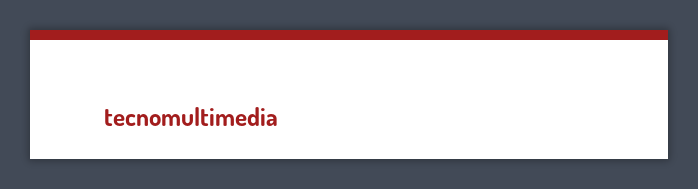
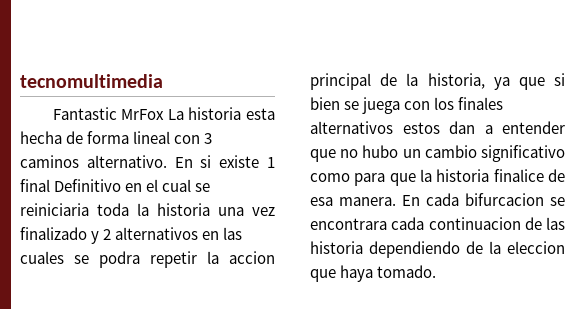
+ Fantastic MrFox La historia esta hecha de forma lineal con 3 caminos alternativo. En si existe 1 final Definitivo en el cual se reiniciaria toda la historia una vez finalizado y 2 alternativos en las cuales se podra repetir la accion principal de la historia, ya que si bien se juega con los finales alternativos estos dan a entender que no hubo un cambio significativo como para que la historia finalice de esa manera. En cada bifurcacion se encontrara cada continuacion de las historia dependiendo de la eleccion que haya tomado.

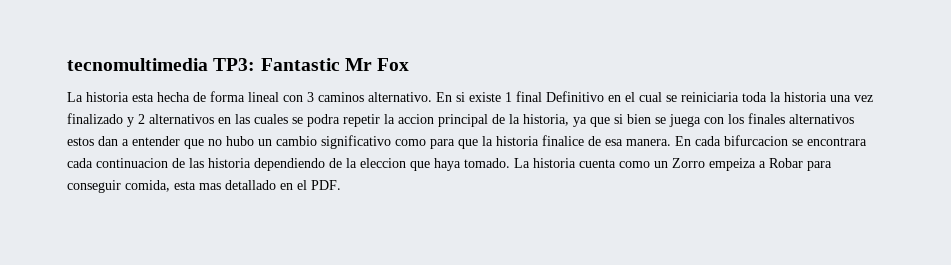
- tecnomultimedia
- Fantastic MrFox La historia esta hecha de forma lineal con 3 caminos alternativo.
+ tecnomultimedia TP3: Fantastic Mr Fox
+ La historia esta hecha de forma lineal con 3 caminos alternativo.
+ La historia cuenta como un Zorro empeiza a Robar para conseguir comida, esta mas detallado en el PDF.

